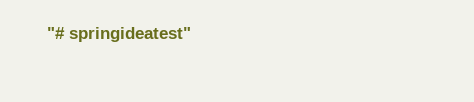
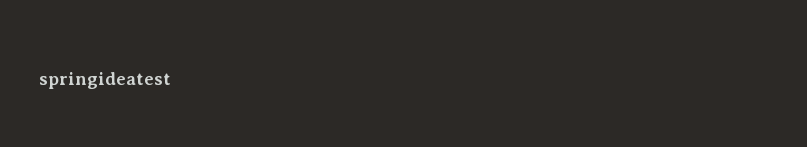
- "# springideatest"
+ springideatest

